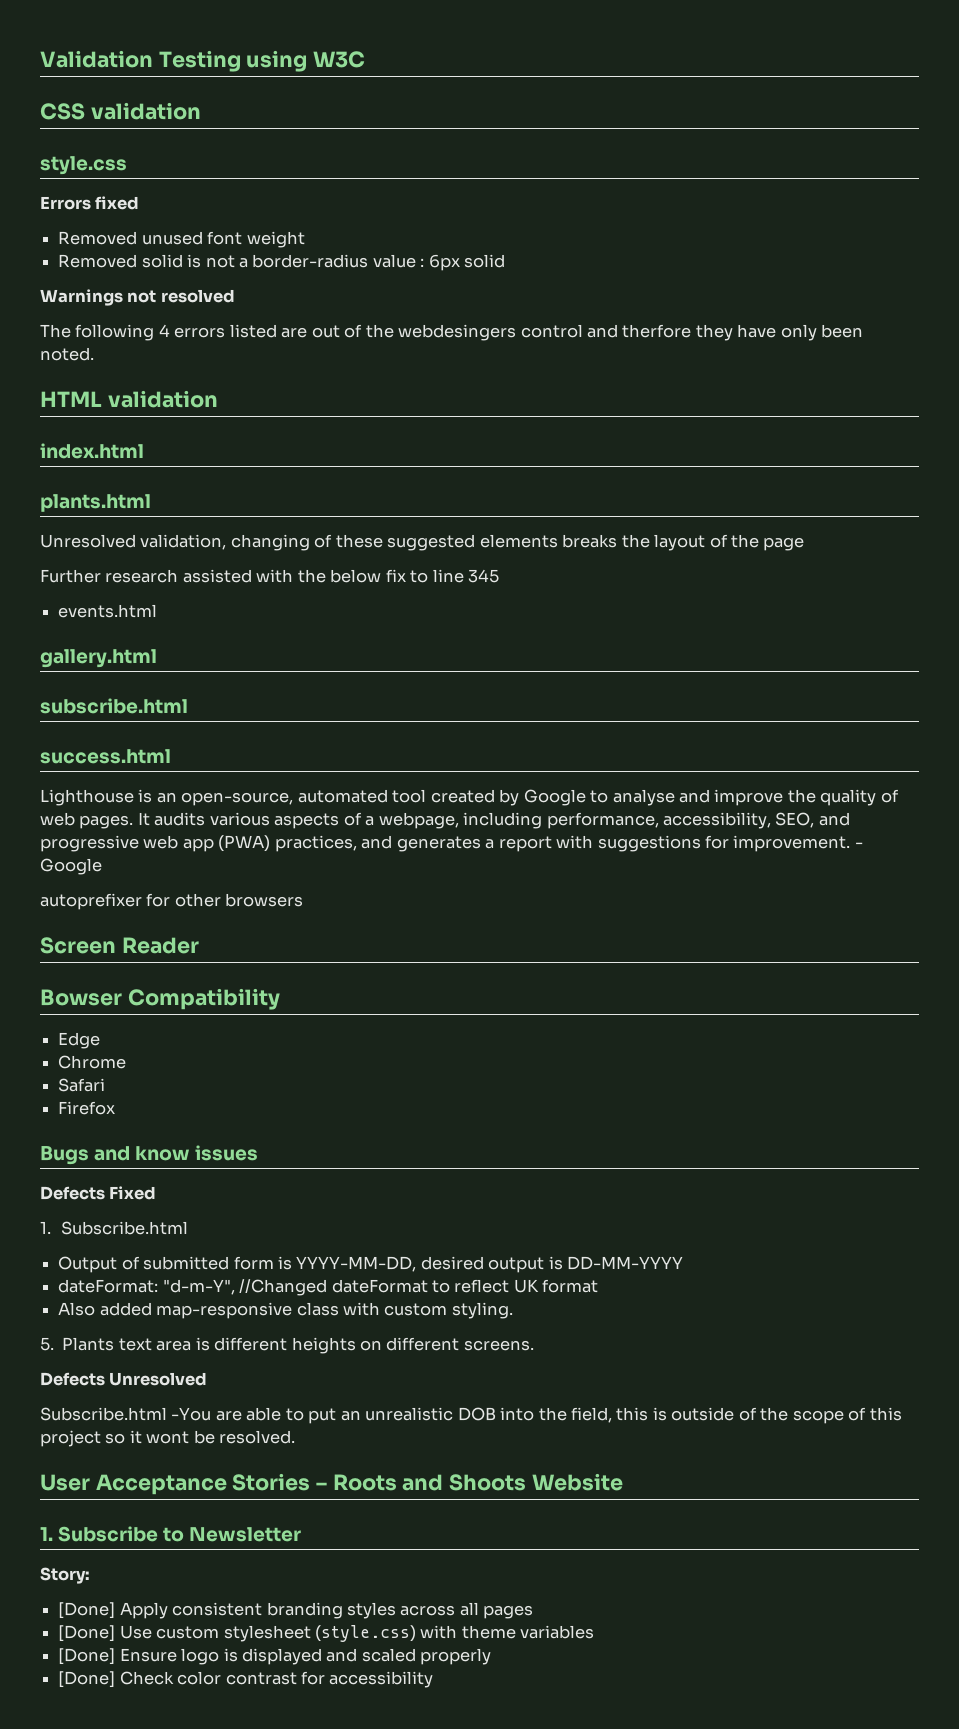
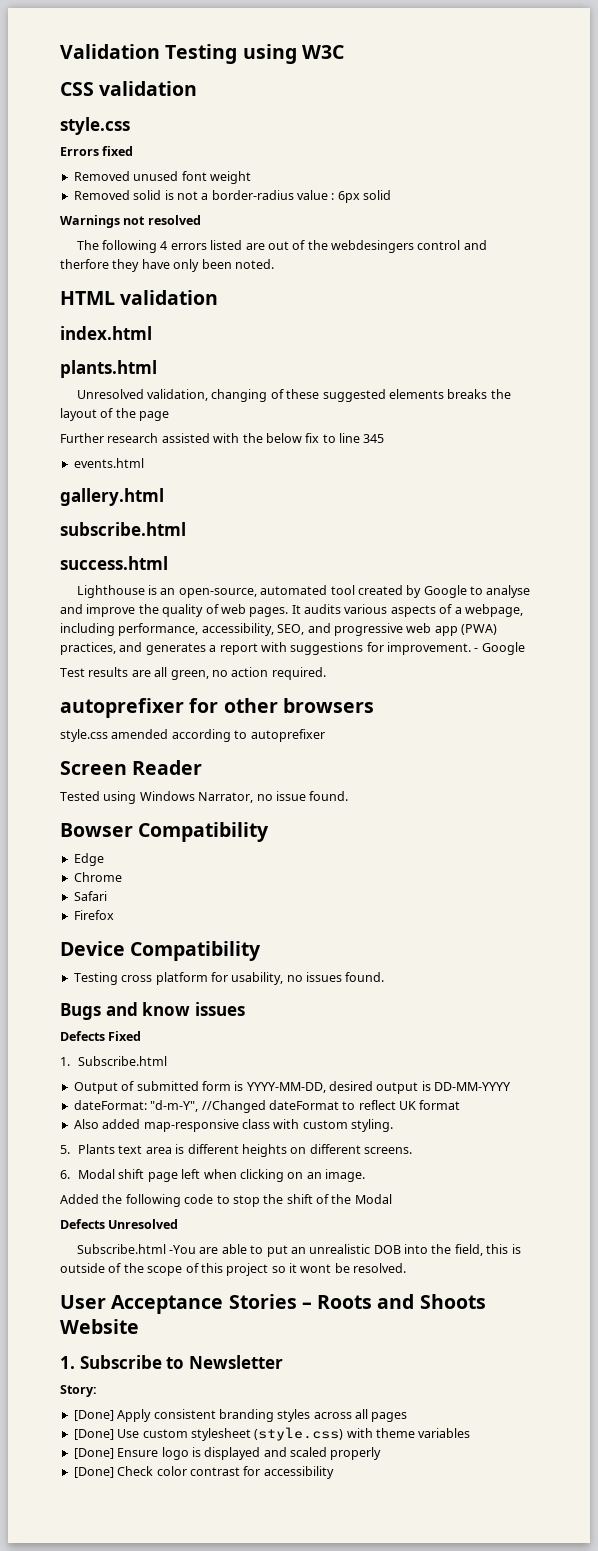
+ Test results are all green, no action required.
  autoprefixer for other browsers
+ style.css amended according to autoprefixer
  Screen Reader
+ Tested using Windows Narrator, no issue found.
+ Device Compatibility
+ Testing cross platform for usability, no issues found.
+ 6. Modal shift page left when clicking on an image.
+ Added the following code to stop the shift of the Modal

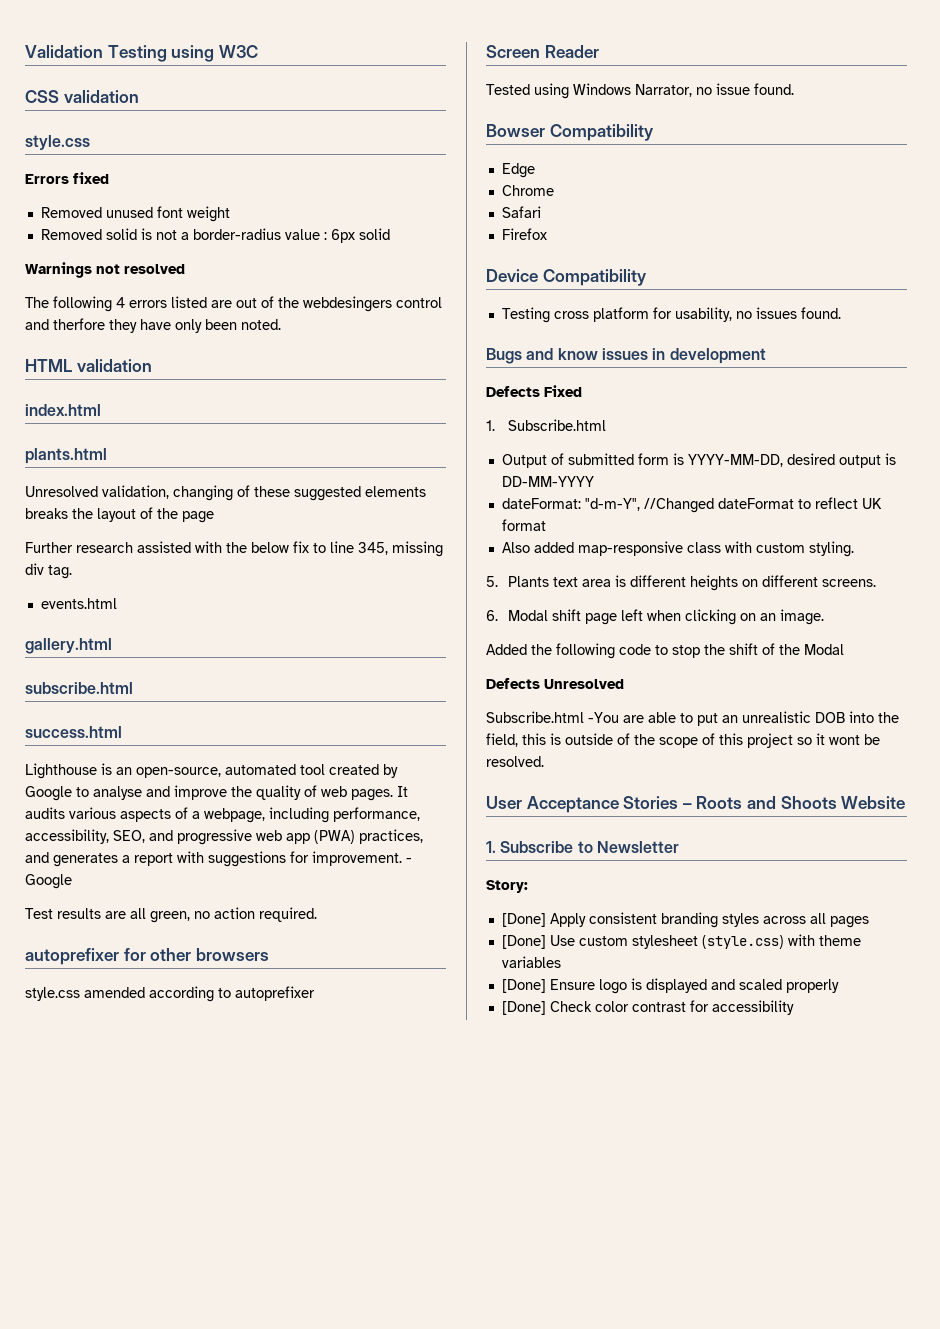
- Further research assisted with the below fix to line 345
+ Further research assisted with the below fix to line 345, missing div tag.
- Bugs and know issues
+ Bugs and know issues in development

